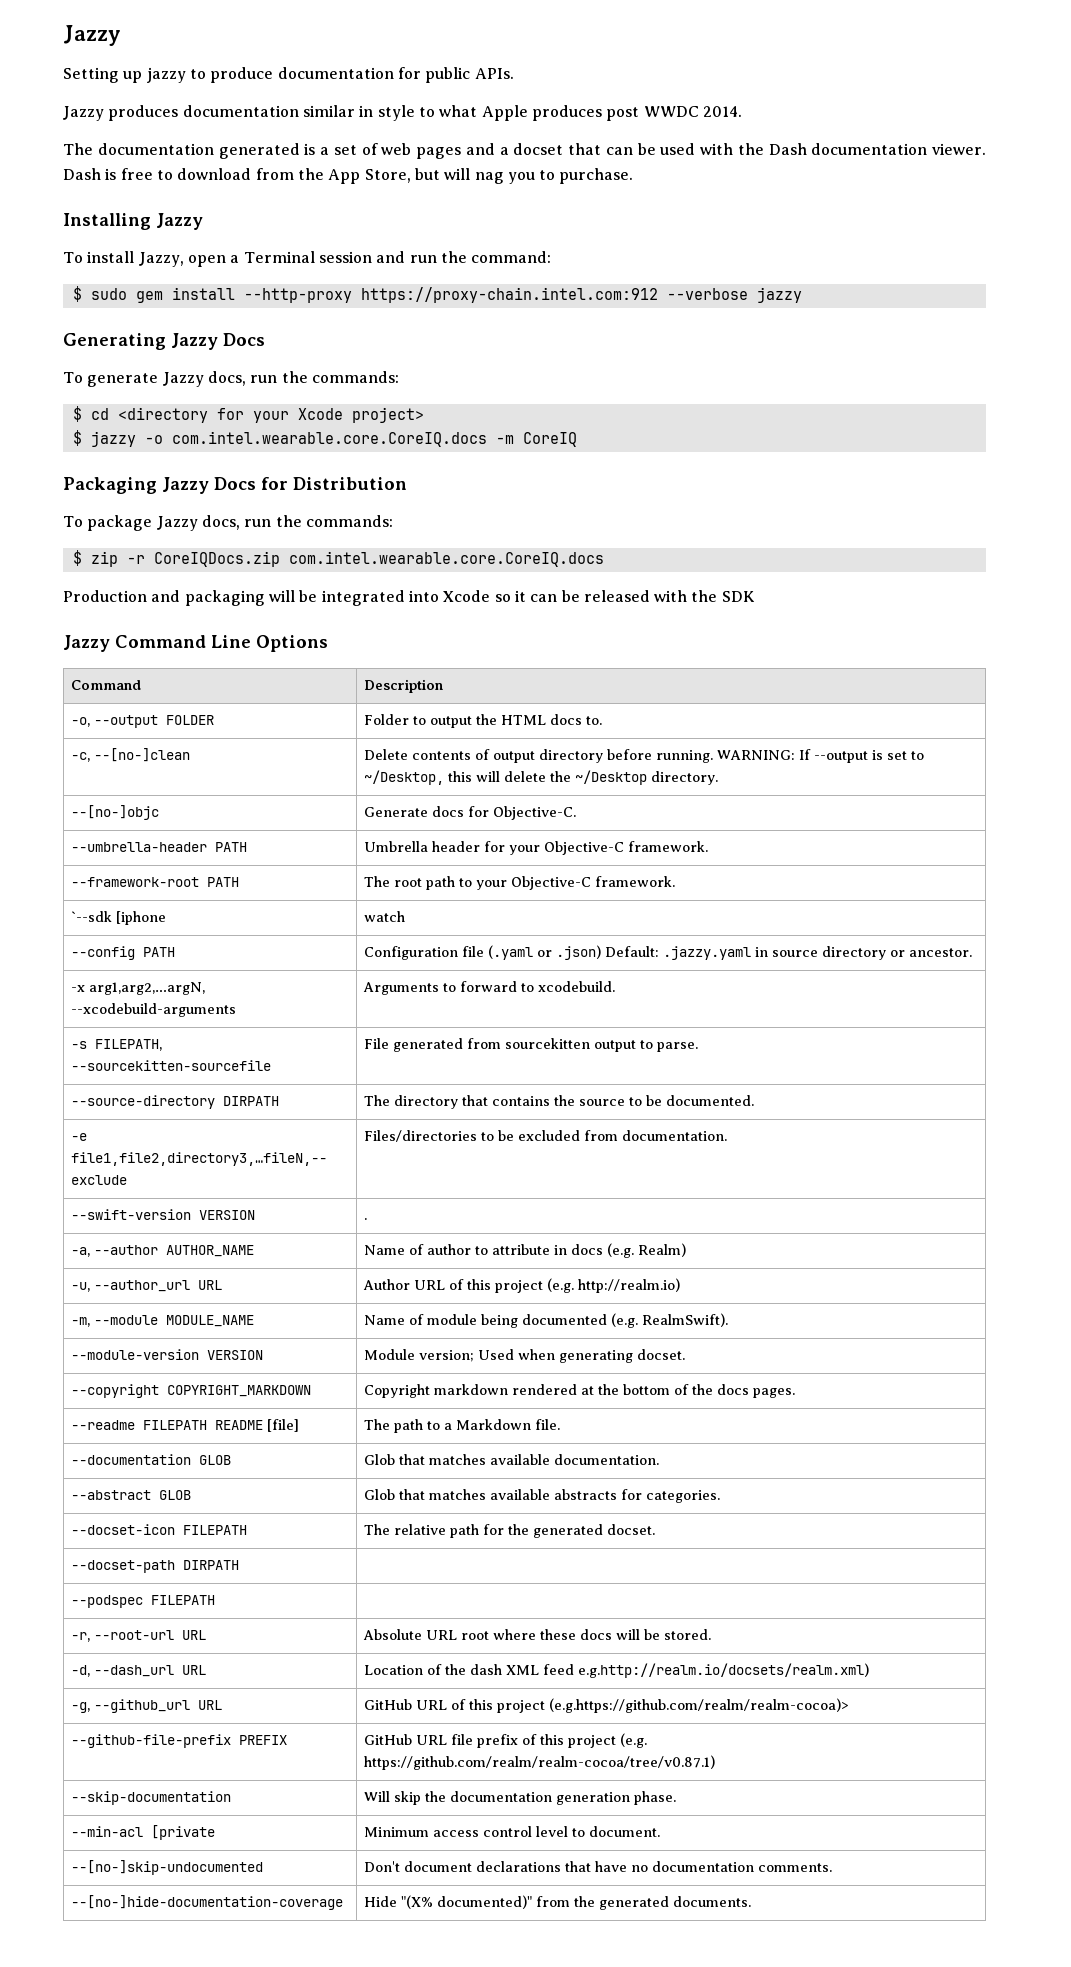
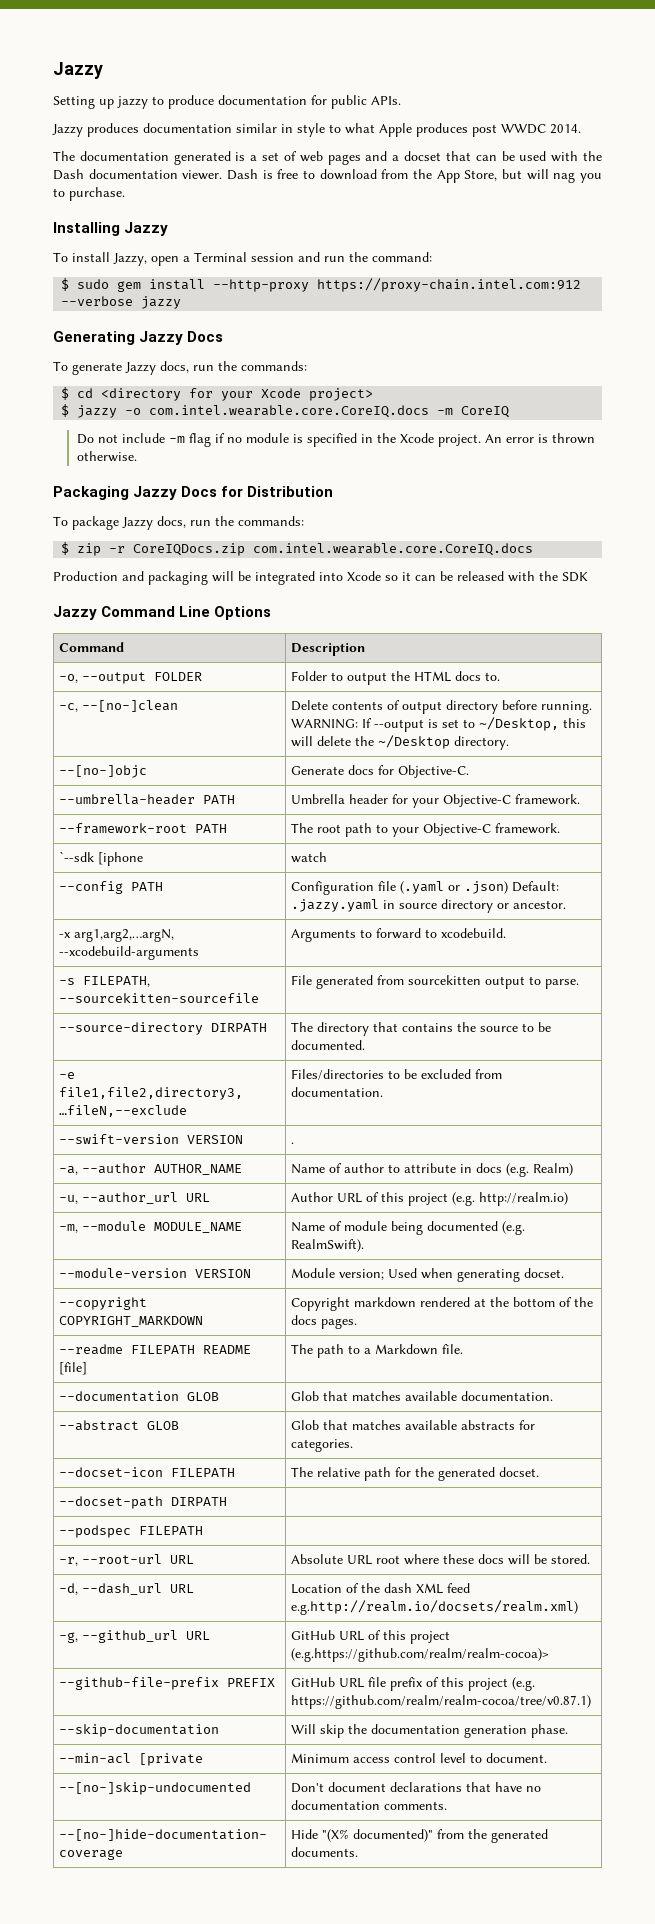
+ Do not include -m flag if no module is specified in the Xcode project. An error is thrown otherwise.

